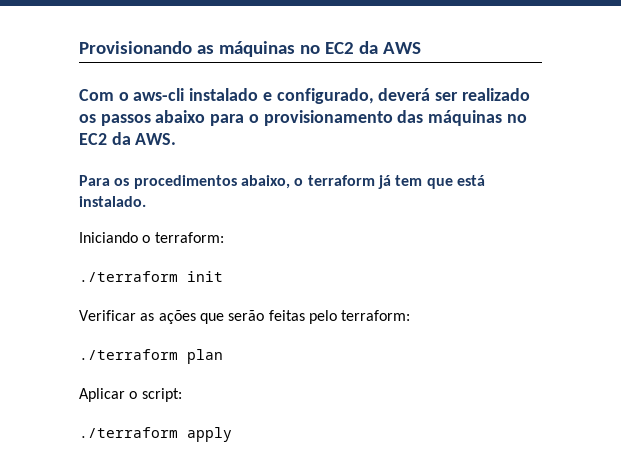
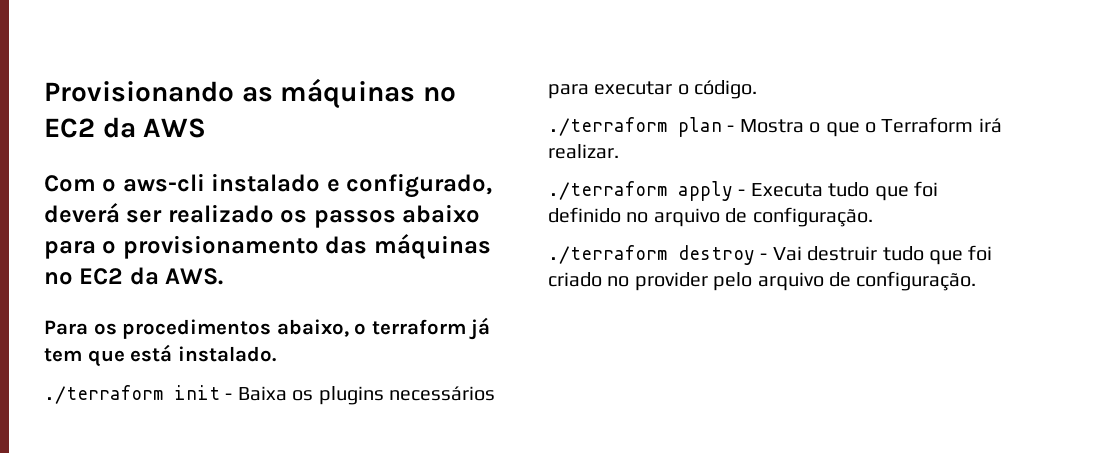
- Iniciando o terraform:
- ./terraform init
- Verificar as ações que serão feitas pelo terraform:
- ./terraform plan
- Aplicar o script:
- ./terraform apply
+ ./terraform init - Baixa os plugins necessários para executar o código.
+ ./terraform plan - Mostra o que o Terraform irá realizar.
+ ./terraform apply - Executa tudo que foi definido no arquivo de configuração.
+ ./terraform destroy - Vai destruir tudo que foi criado no provider pelo arquivo de configuração.

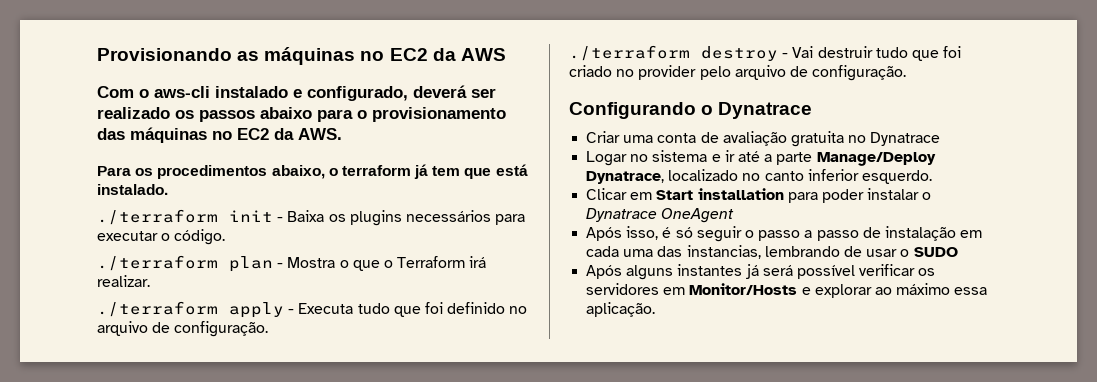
+ Configurando o Dynatrace
+ Criar uma conta de avaliação gratuita no Dynatrace
+ Logar no sistema e ir até a parte Manage/Deploy Dynatrace, localizado no canto inferior esquerdo.
+ Clicar em Start installation para poder instalar o Dynatrace OneAgent
+ Após isso, é só seguir o passo a passo de instalação em cada uma das instancias, lembrando de usar o SUDO
+ Após alguns instantes já será possível verificar os servidores em Monitor/Hosts e explorar ao máximo essa aplicação.

